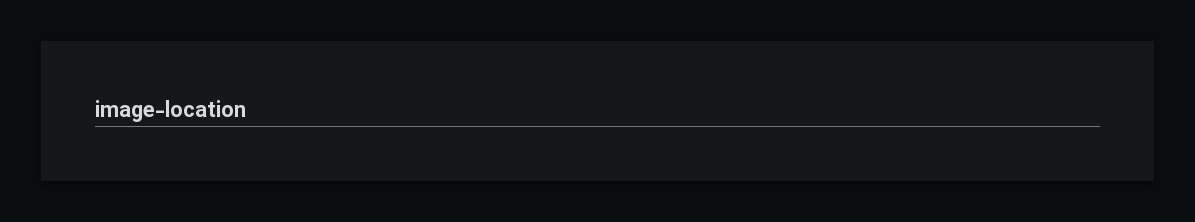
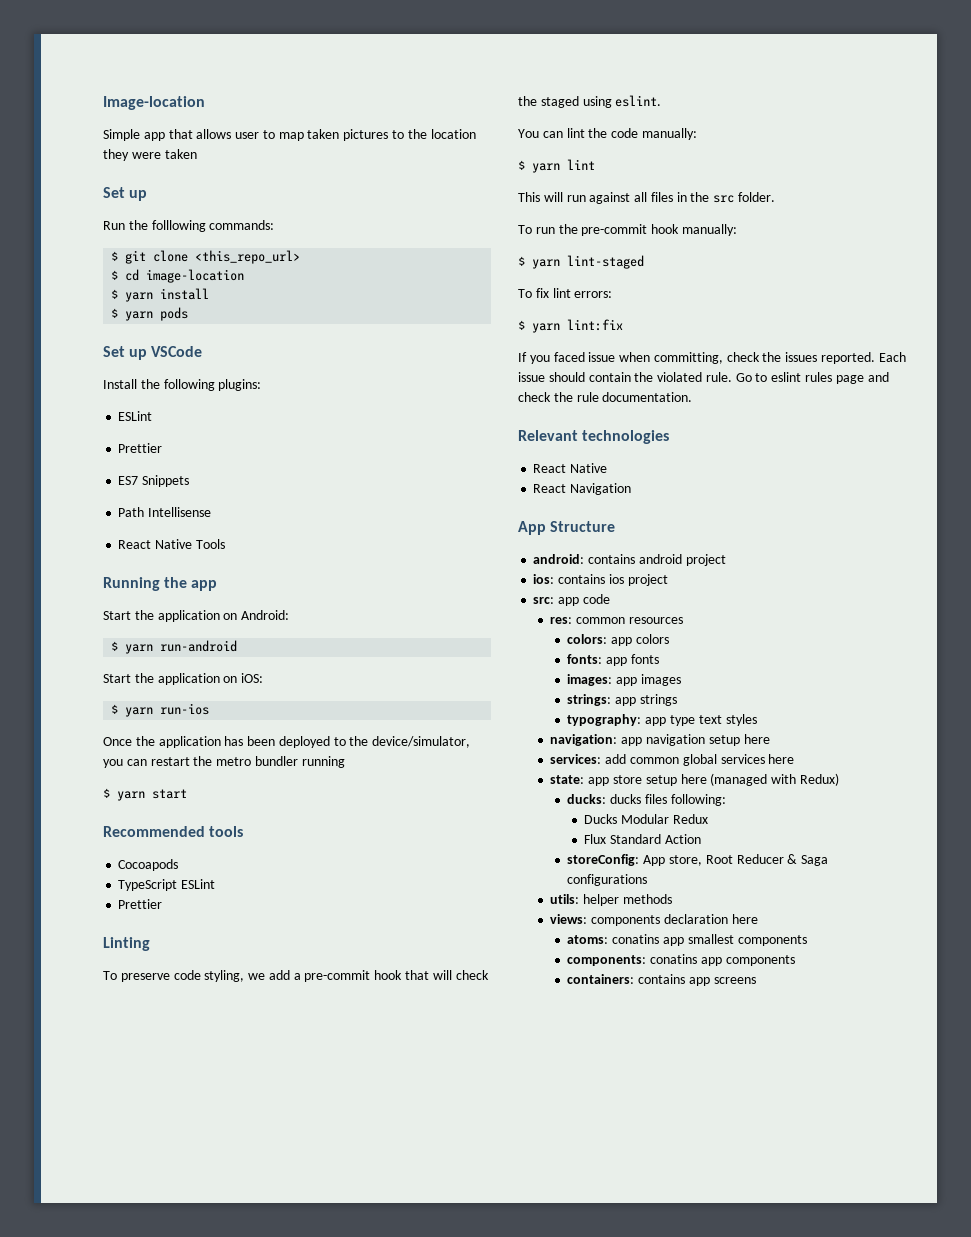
- image-location
+ Image-location
+ Simple app that allows user to map taken pictures to the location they were taken
+ Set up
+ Run the folllowing commands:
+ $ git clone <this_repo_url>
+ $ cd image-location
+ $ yarn install
+ $ yarn pods
+ Set up VSCode
+ Install the following plugins:
+ ESLint
+ Prettier
+ ES7 Snippets
+ Path Intellisense
+ React Native Tools
+ Running the app
+ Start the application on Android:
+ $ yarn run-android
+ Start the application on iOS:
+ $ yarn run-ios
+ Once the application has been deployed to the device/simulator, you can restart the metro bundler running
+ $ yarn start
+ Recommended tools
+ Cocoapods
+ TypeScript ESLint
+ Prettier
+ Linting
+ To preserve code styling, we add a pre-commit hook that will check the staged using eslint.
+ You can lint the code manually:
+ $ yarn lint
+ This will run against all files in the src folder.
+ To run the pre-commit hook manually:
+ $ yarn lint-staged
+ To fix lint errors:
+ $ yarn lint:fix
+ If you faced issue when committing, check the issues reported. Each issue should contain the violated rule. Go to eslint rules page and check the rule documentation.
+ Relevant technologies
+ React Native
+ React Navigation
+ App Structure
+ android: contains android project
+ ios: contains ios project
+ src: app code
+ res: common resources
+ colors: app colors
+ fonts: app fonts
+ images: app images
+ strings: app strings
+ typography: app type text styles
+ navigation: app navigation setup here
+ services: add common global services here
+ state: app store setup here (managed with Redux)
+ ducks: ducks files following:
+ Ducks Modular Redux
+ Flux Standard Action
+ storeConfig: App store, Root Reducer & Saga configurations
+ utils: helper methods
+ views: components declaration here
+ atoms: conatins app smallest components
+ components: conatins app components
+ containers: contains app screens

